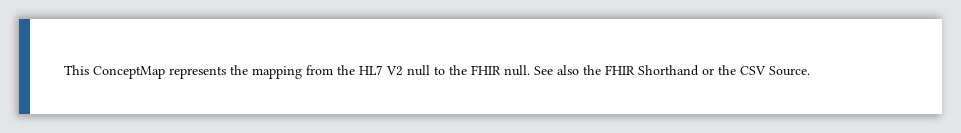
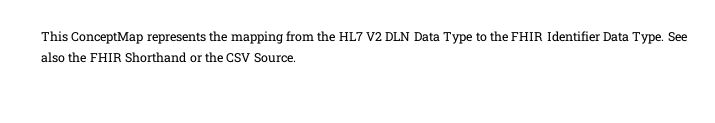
- This ConceptMap represents the mapping from the HL7 V2 null to the FHIR null.
+ This ConceptMap represents the mapping from the HL7 V2 DLN Data Type to the FHIR Identifier Data Type.

